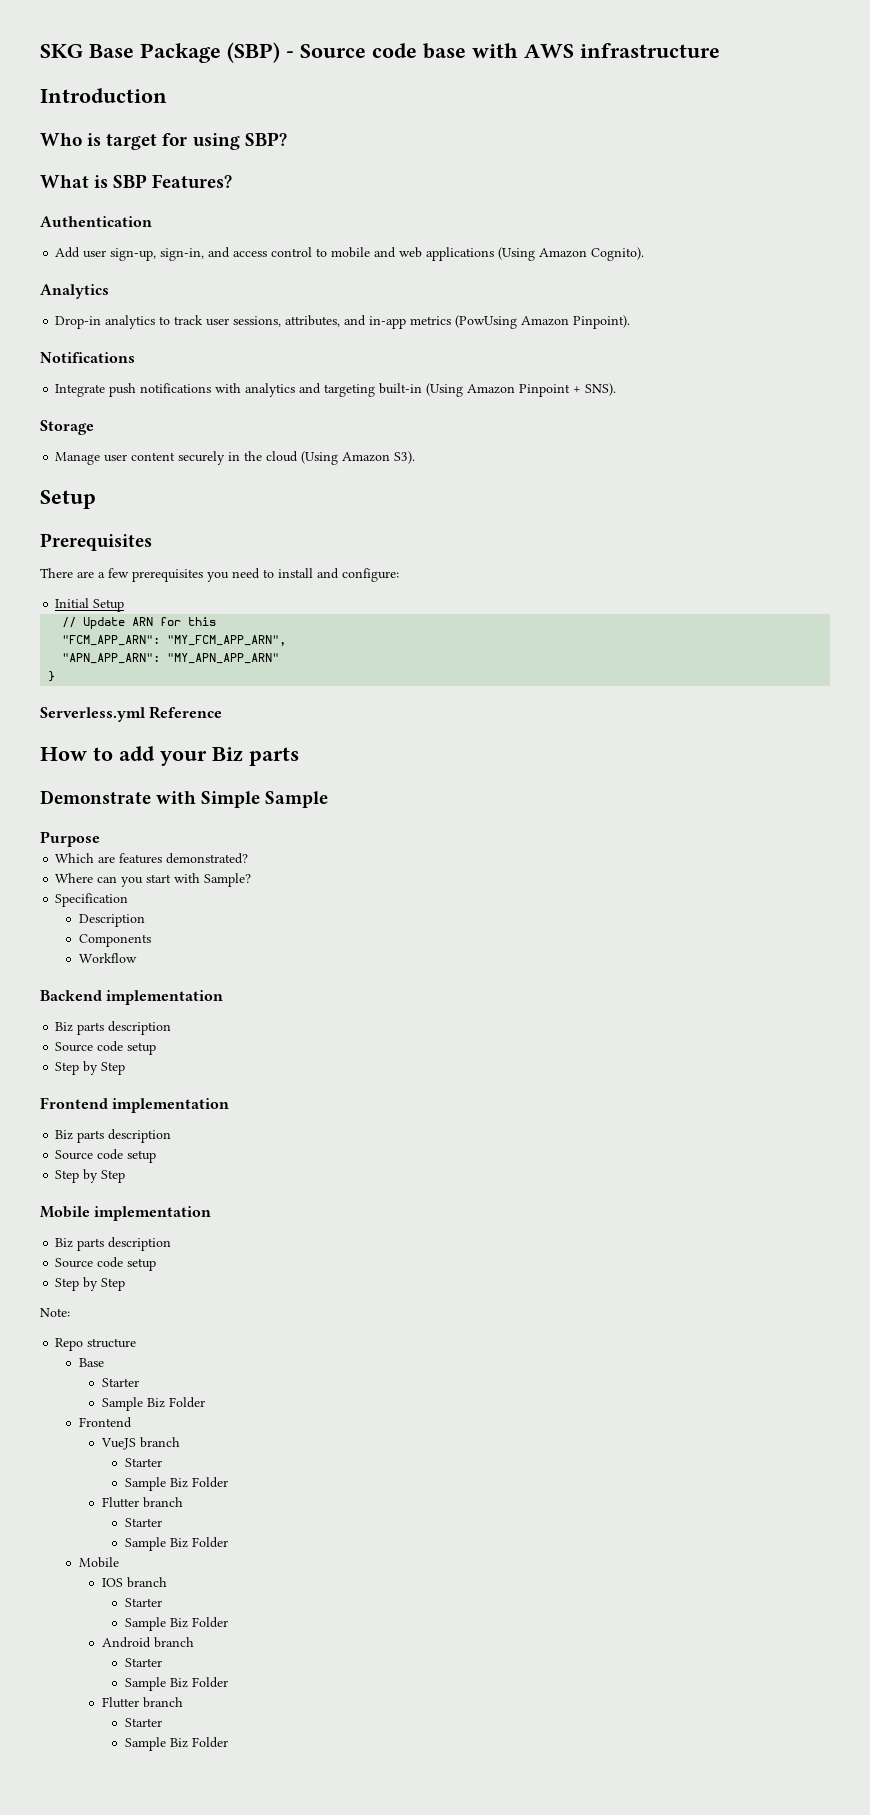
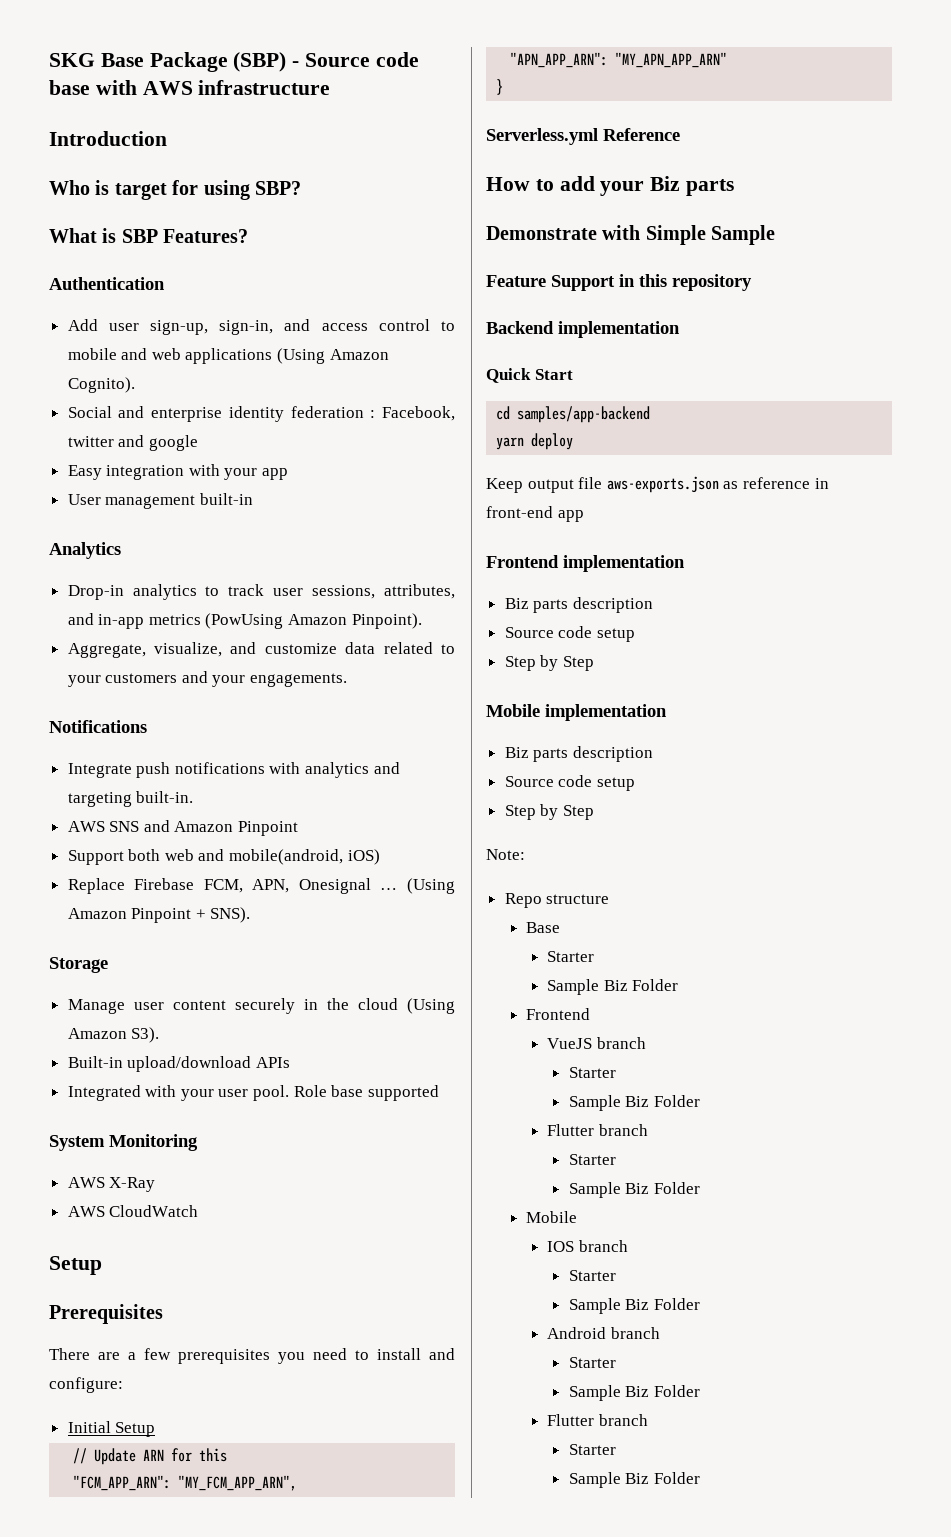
+ Social and enterprise identity federation : Facebook, twitter and google
+ Easy integration with your app
+ User management built-in
+ Aggregate, visualize, and customize data related to your customers and your engagements.
- Integrate push notifications with analytics and targeting built-in (Using Amazon Pinpoint + SNS).
+ Integrate push notifications with analytics and targeting built-in.
+ AWS SNS and Amazon Pinpoint
+ Support both web and mobile(android, iOS)
+ Replace Firebase FCM, APN, Onesignal … (Using Amazon Pinpoint + SNS).
+ Built-in upload/download APIs
+ Integrated with your user pool. Role base supported
+ System Monitoring
+ AWS X-Ray
+ AWS CloudWatch
- Purpose
- Which are features demonstrated?
- Where can you start with Sample?
- Specification
- Description
- Components
- Workflow
+ Feature Support in this repository
  Backend implementation
- Biz parts description
- Source code setup
- Step by Step
+ Quick Start
+ cd samples/app-backend
+ yarn deploy
+ Keep output file aws-exports.json as reference in front-end app

